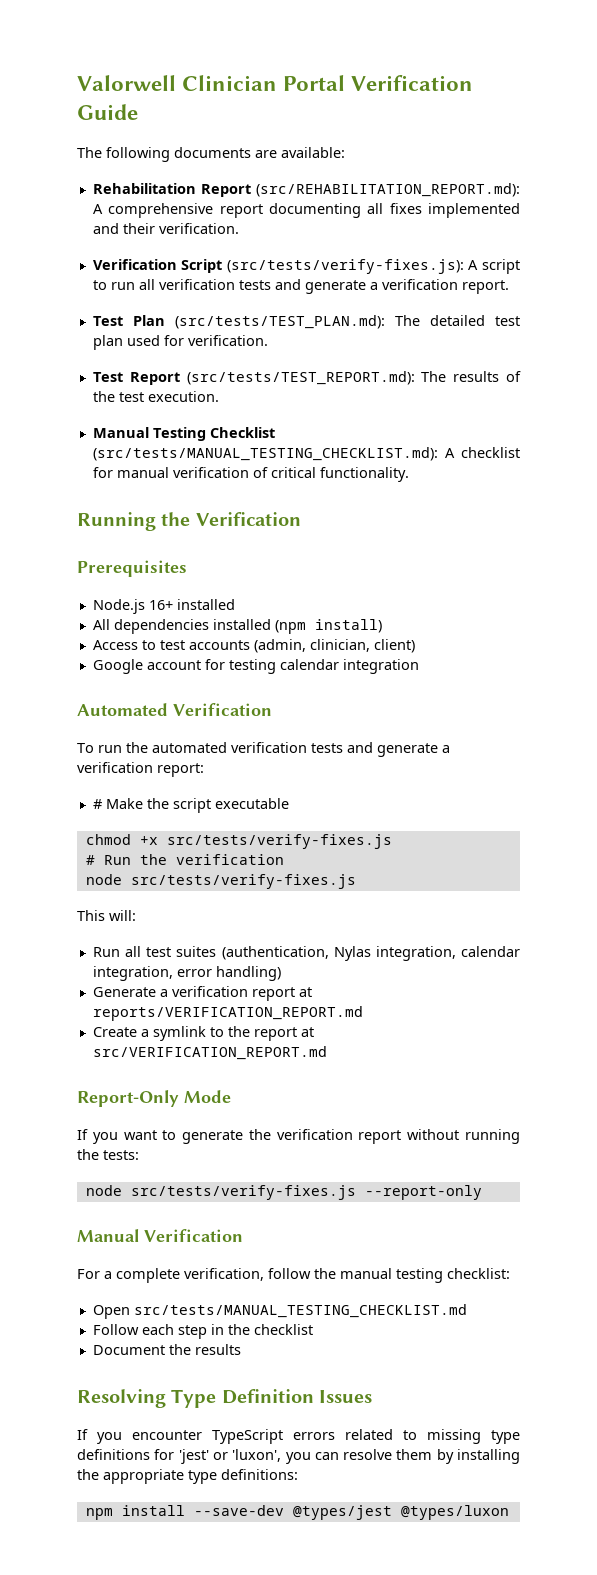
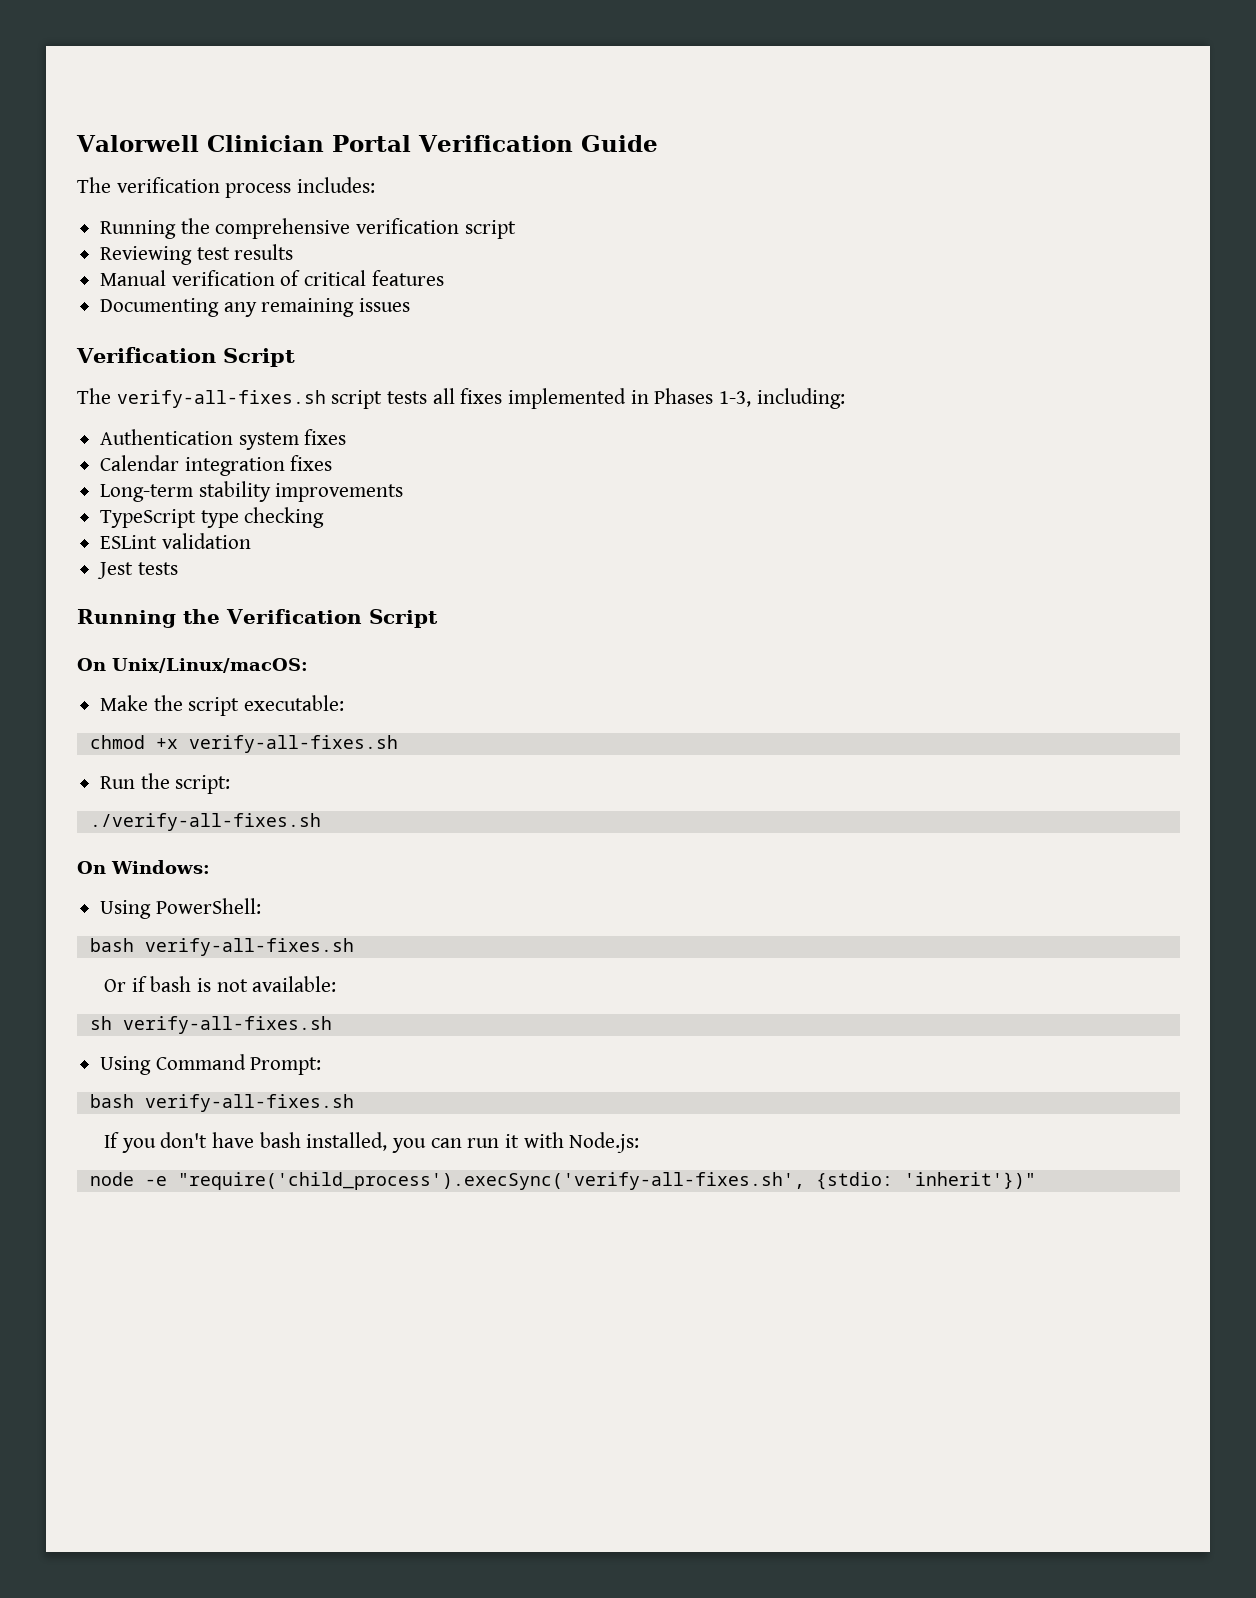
- The following documents are available:
- Rehabilitation Report (src/REHABILITATION_REPORT.md): A comprehensive report documenting all fixes implemented and their verification.
- Verification Script (src/tests/verify-fixes.js): A script to run all verification tests and generate a verification report.
- Test Plan (src/tests/TEST_PLAN.md): The detailed test plan used for verification.
- Test Report (src/tests/TEST_REPORT.md): The results of the test execution.
- Manual Testing Checklist (src/tests/MANUAL_TESTING_CHECKLIST.md): A checklist for manual verification of critical functionality.
- Running the Verification
- Prerequisites
- Node.js 16+ installed
- All dependencies installed (npm install)
- Access to test accounts (admin, clinician, client)
- Google account for testing calendar integration
- Automated Verification
- To run the automated verification tests and generate a verification report:
- # Make the script executable
+ The verification process includes:
+ Running the comprehensive verification script
+ Reviewing test results
+ Manual verification of critical features
+ Documenting any remaining issues
+ Verification Script
+ The verify-all-fixes.sh script tests all fixes implemented in Phases 1-3, including:
+ Authentication system fixes
+ Calendar integration fixes
+ Long-term stability improvements
+ TypeScript type checking
+ ESLint validation
+ Jest tests
+ Running the Verification Script
+ On Unix/Linux/macOS:
+ Make the script executable:
- chmod +x src/tests/verify-fixes.js
- # Run the verification
- node src/tests/verify-fixes.js
- This will:
- Run all test suites (authentication, Nylas integration, calendar integration, error handling)
- Generate a verification report at reports/VERIFICATION_REPORT.md
- Create a symlink to the report at src/VERIFICATION_REPORT.md
- Report-Only Mode
- If you want to generate the verification report without running the tests:
- node src/tests/verify-fixes.js --report-only
- Manual Verification
- For a complete verification, follow the manual testing checklist:
- Open src/tests/MANUAL_TESTING_CHECKLIST.md
- Follow each step in the checklist
- Document the results
- Resolving Type Definition Issues
- If you encounter TypeScript errors related to missing type definitions for 'jest' or 'luxon', you can resolve them by installing the appropriate type definitions:
- npm install --save-dev @types/jest @types/luxon
+ chmod +x verify-all-fixes.sh
+ Run the script:
+ ./verify-all-fixes.sh
+ On Windows:
+ Using PowerShell:
+ bash verify-all-fixes.sh
+ Or if bash is not available:
+ sh verify-all-fixes.sh
+ Using Command Prompt:
+ bash verify-all-fixes.sh
+ If you don't have bash installed, you can run it with Node.js:
+ node -e "require('child_process').execSync('verify-all-fixes.sh', {stdio: 'inherit'})"

